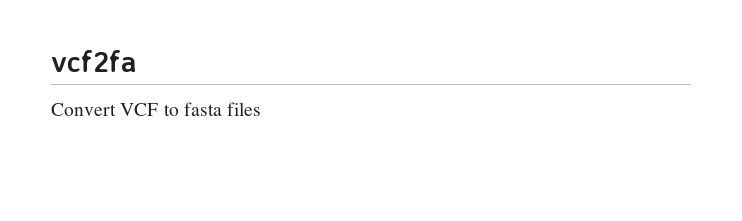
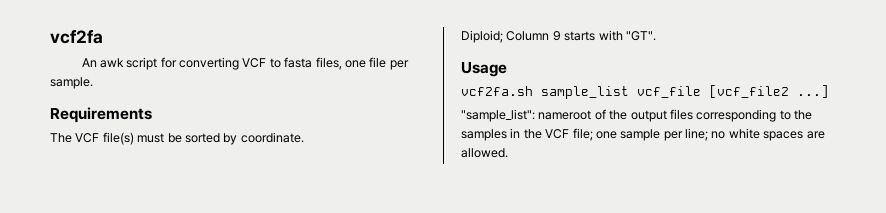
- Convert VCF to fasta files
+ An awk script for converting VCF to fasta files, one file per sample.
+ Requirements
+ The VCF file(s) must be sorted by coordinate.
+ Diploid; Column 9 starts with "GT".
+ Usage
+ vcf2fa.sh sample_list vcf_file [vcf_file2 ...]
+ "sample_list": nameroot of the output files corresponding to the samples in the VCF file; one sample per line; no white spaces are allowed.

